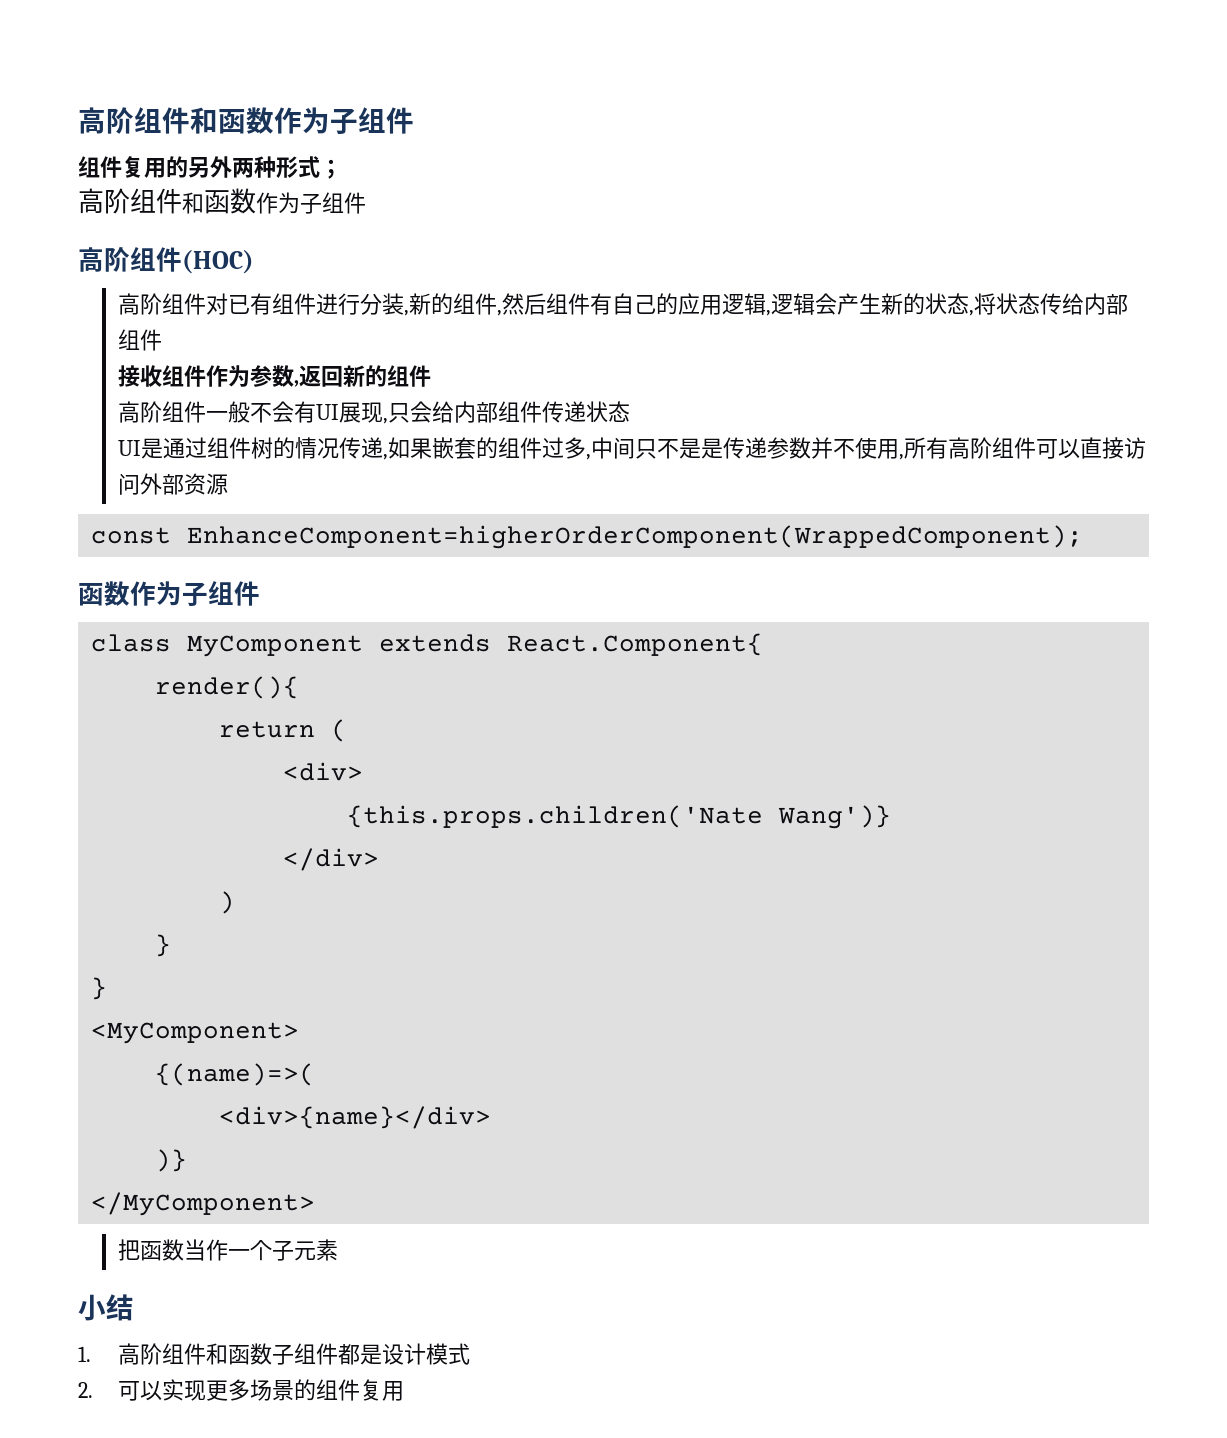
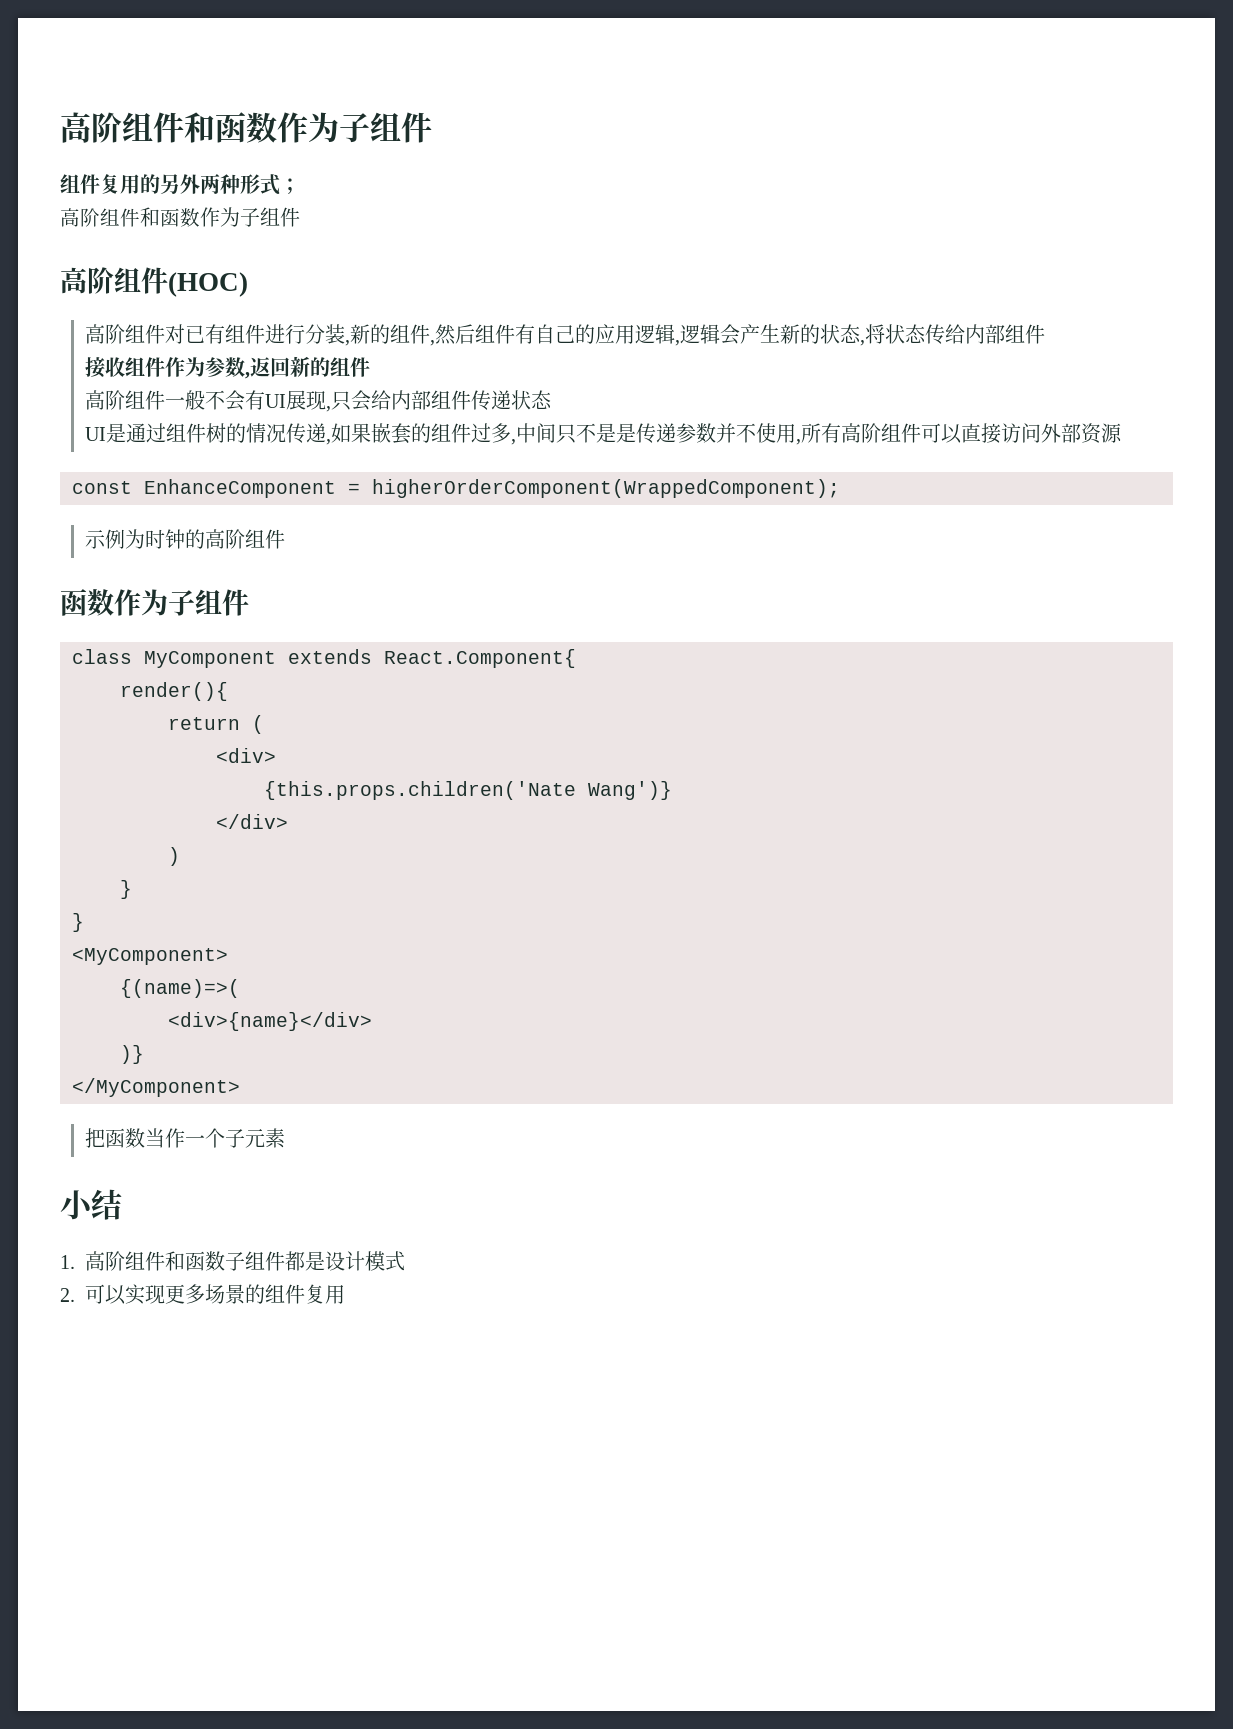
- const EnhanceComponent=higherOrderComponent(WrappedComponent);
+ const EnhanceComponent = higherOrderComponent(WrappedComponent);
+ 示例为时钟的高阶组件

